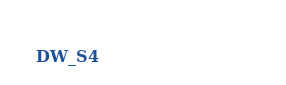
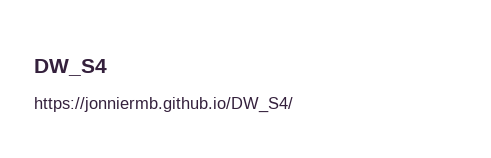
+ https://jonniermb.github.io/DW_S4/

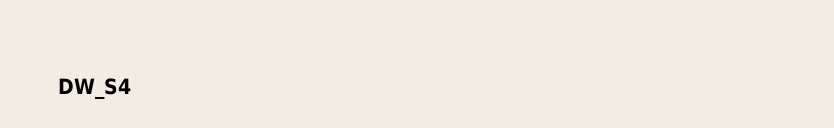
- https://jonniermb.github.io/DW_S4/

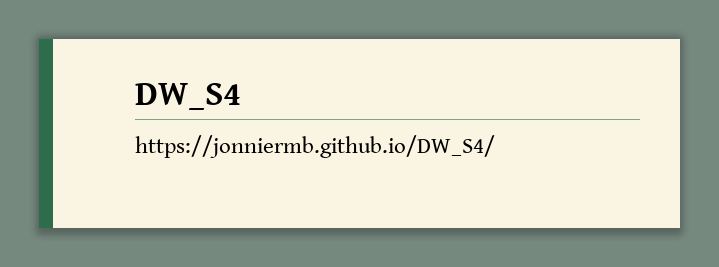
+ https://jonniermb.github.io/DW_S4/

